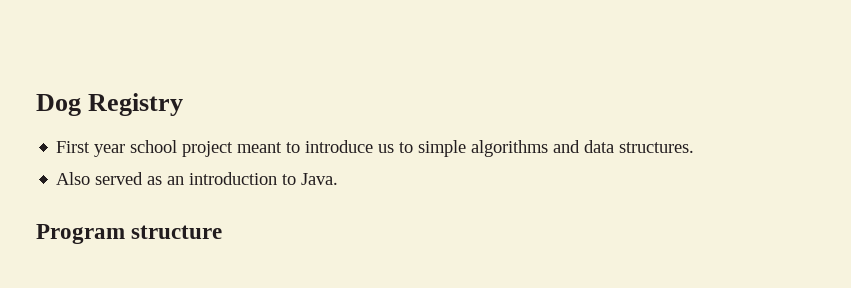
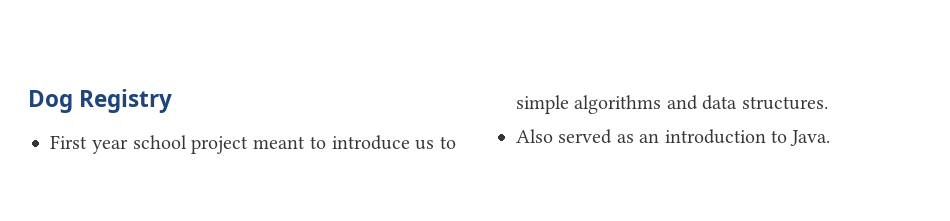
- Program structure

